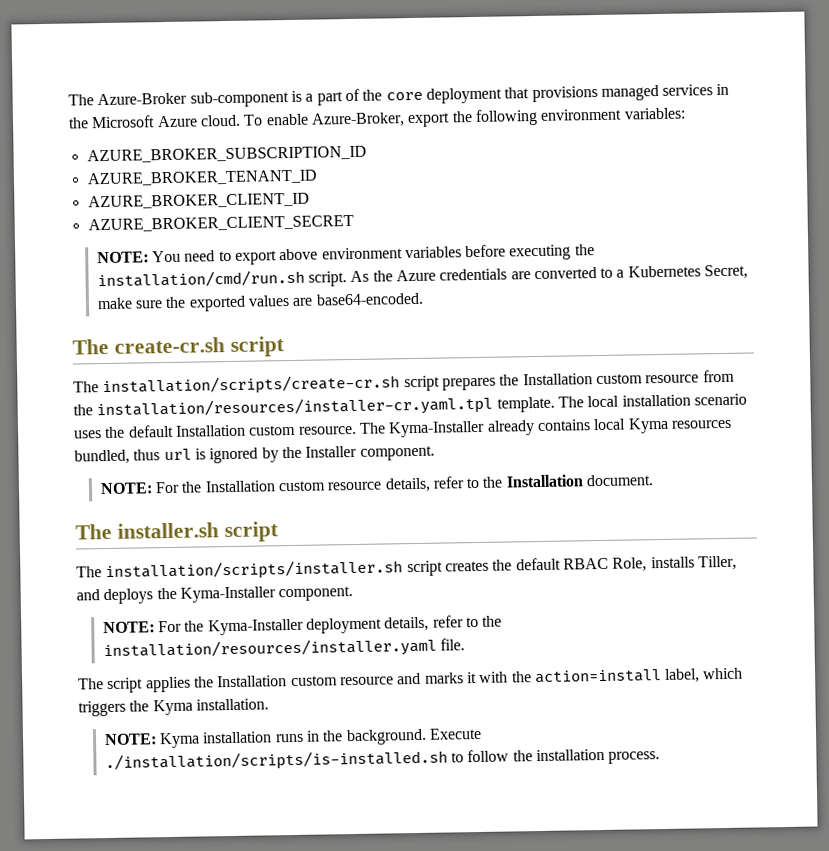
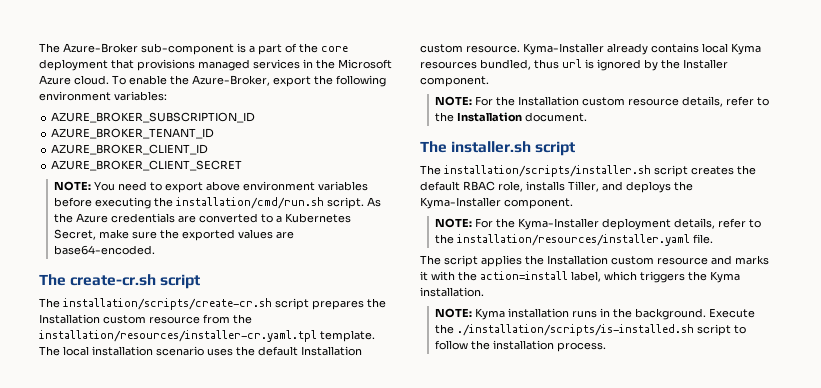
- To enable Azure-Broker, export the following environment variables:
+ To enable the Azure-Broker, export the following environment variables:
- The Kyma-Installer already contains local Kyma resources bundled, thus url is ignored by the Installer component.
+ Kyma-Installer already contains local Kyma resources bundled, thus url is ignored by the Installer component.
- The installation/scripts/installer.sh script creates the default RBAC Role, installs Tiller, and deploys the Kyma-Installer component.
+ The installation/scripts/installer.sh script creates the default RBAC role, installs Tiller, and deploys the Kyma-Installer component.
- Execute ./installation/scripts/is-installed.sh to follow the installation process.
+ Execute the ./installation/scripts/is-installed.sh script to follow the installation process.

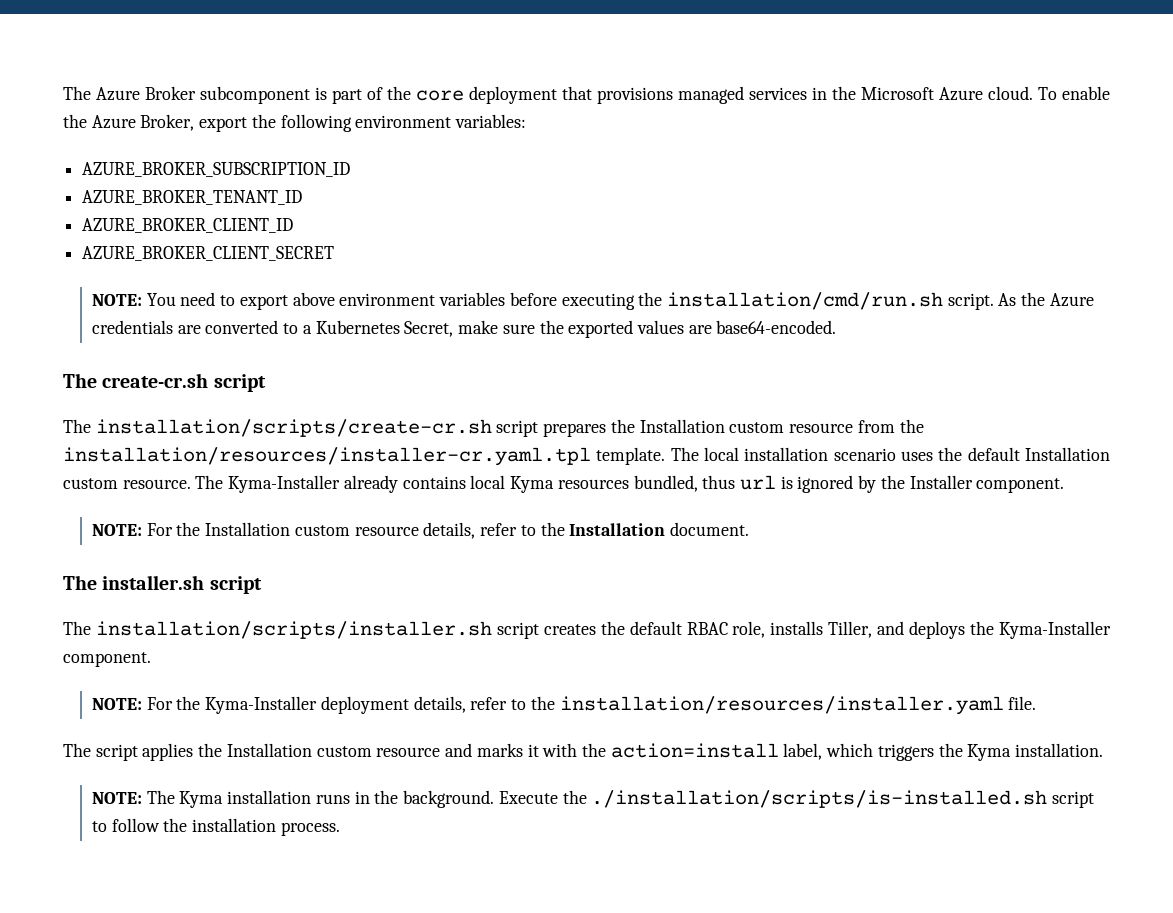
- The Azure-Broker sub-component is a part of the core deployment that provisions managed services in the Microsoft Azure cloud.
+ The Azure Broker subcomponent is part of the core deployment that provisions managed services in the Microsoft Azure cloud.
- To enable the Azure-Broker, export the following environment variables:
+ To enable the Azure Broker, export the following environment variables:
- Kyma-Installer already contains local Kyma resources bundled, thus url is ignored by the Installer component.
+ The Kyma-Installer already contains local Kyma resources bundled, thus url is ignored by the Installer component.
- NOTE: Kyma installation runs in the background.
+ NOTE: The Kyma installation runs in the background.

